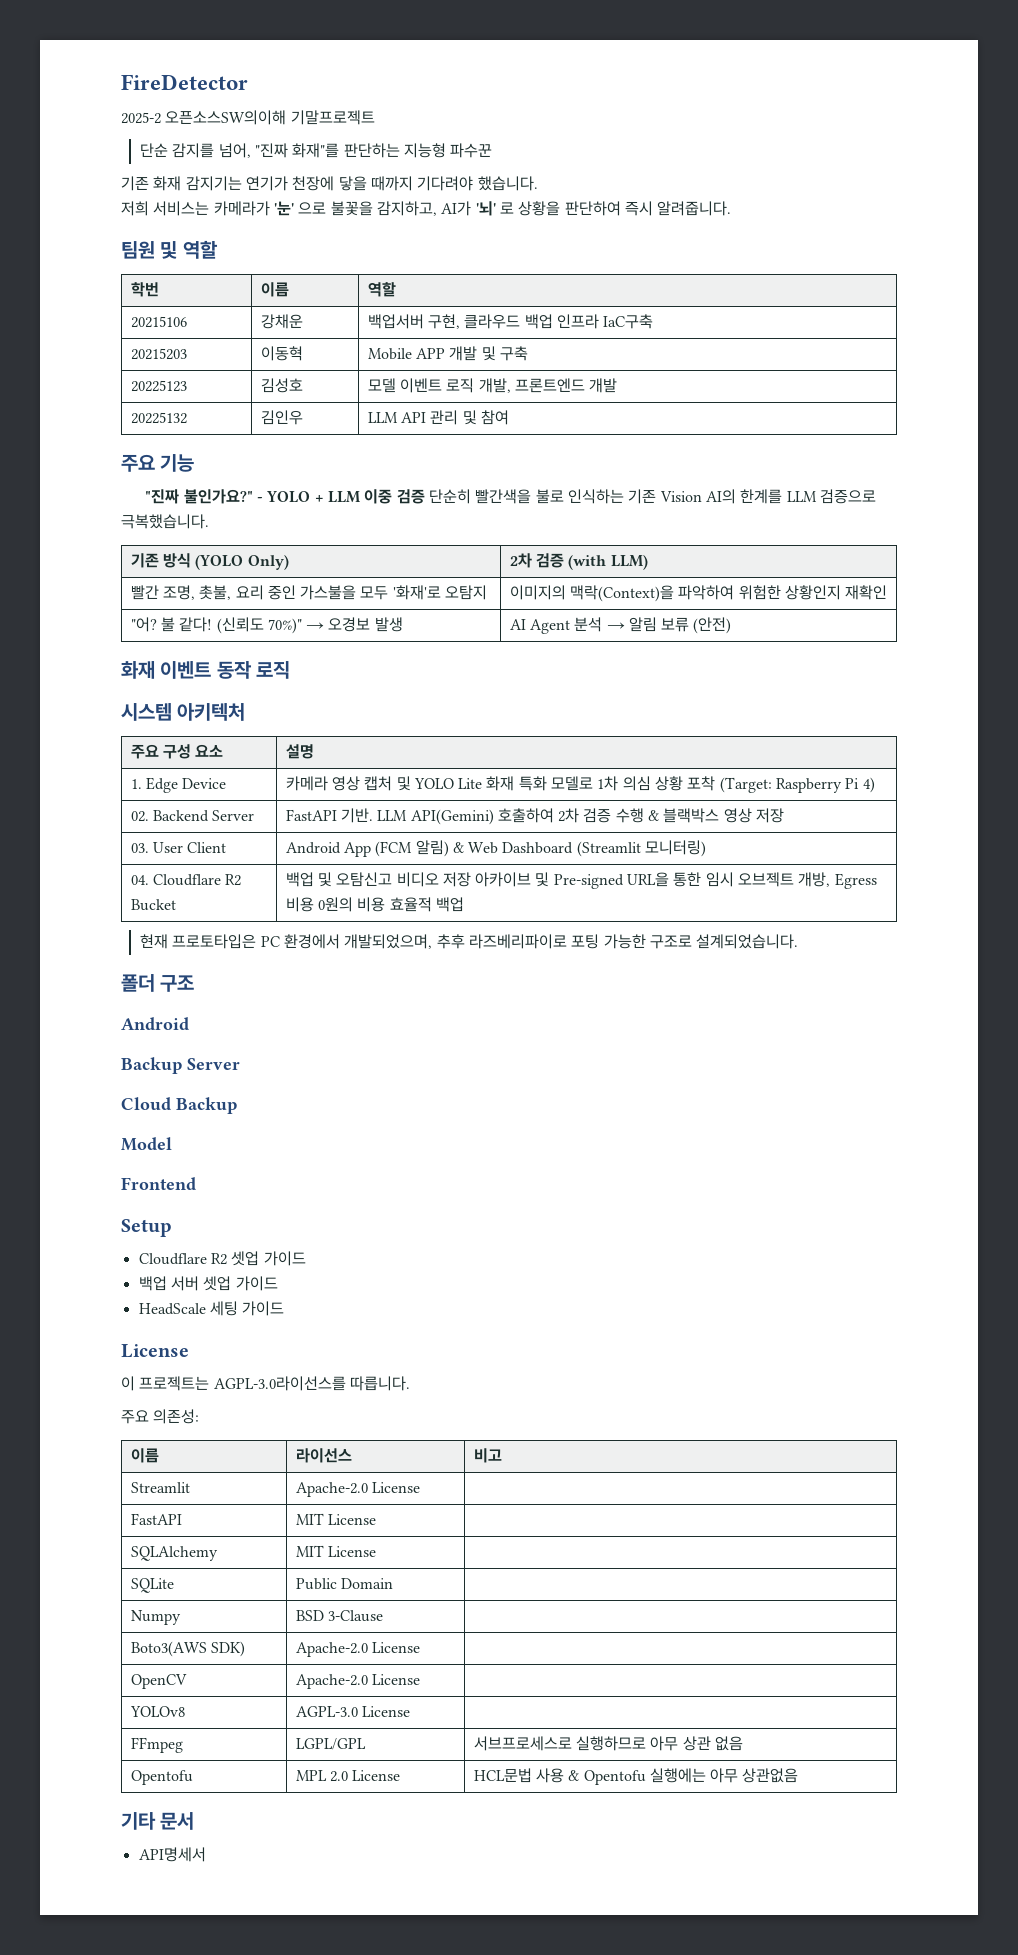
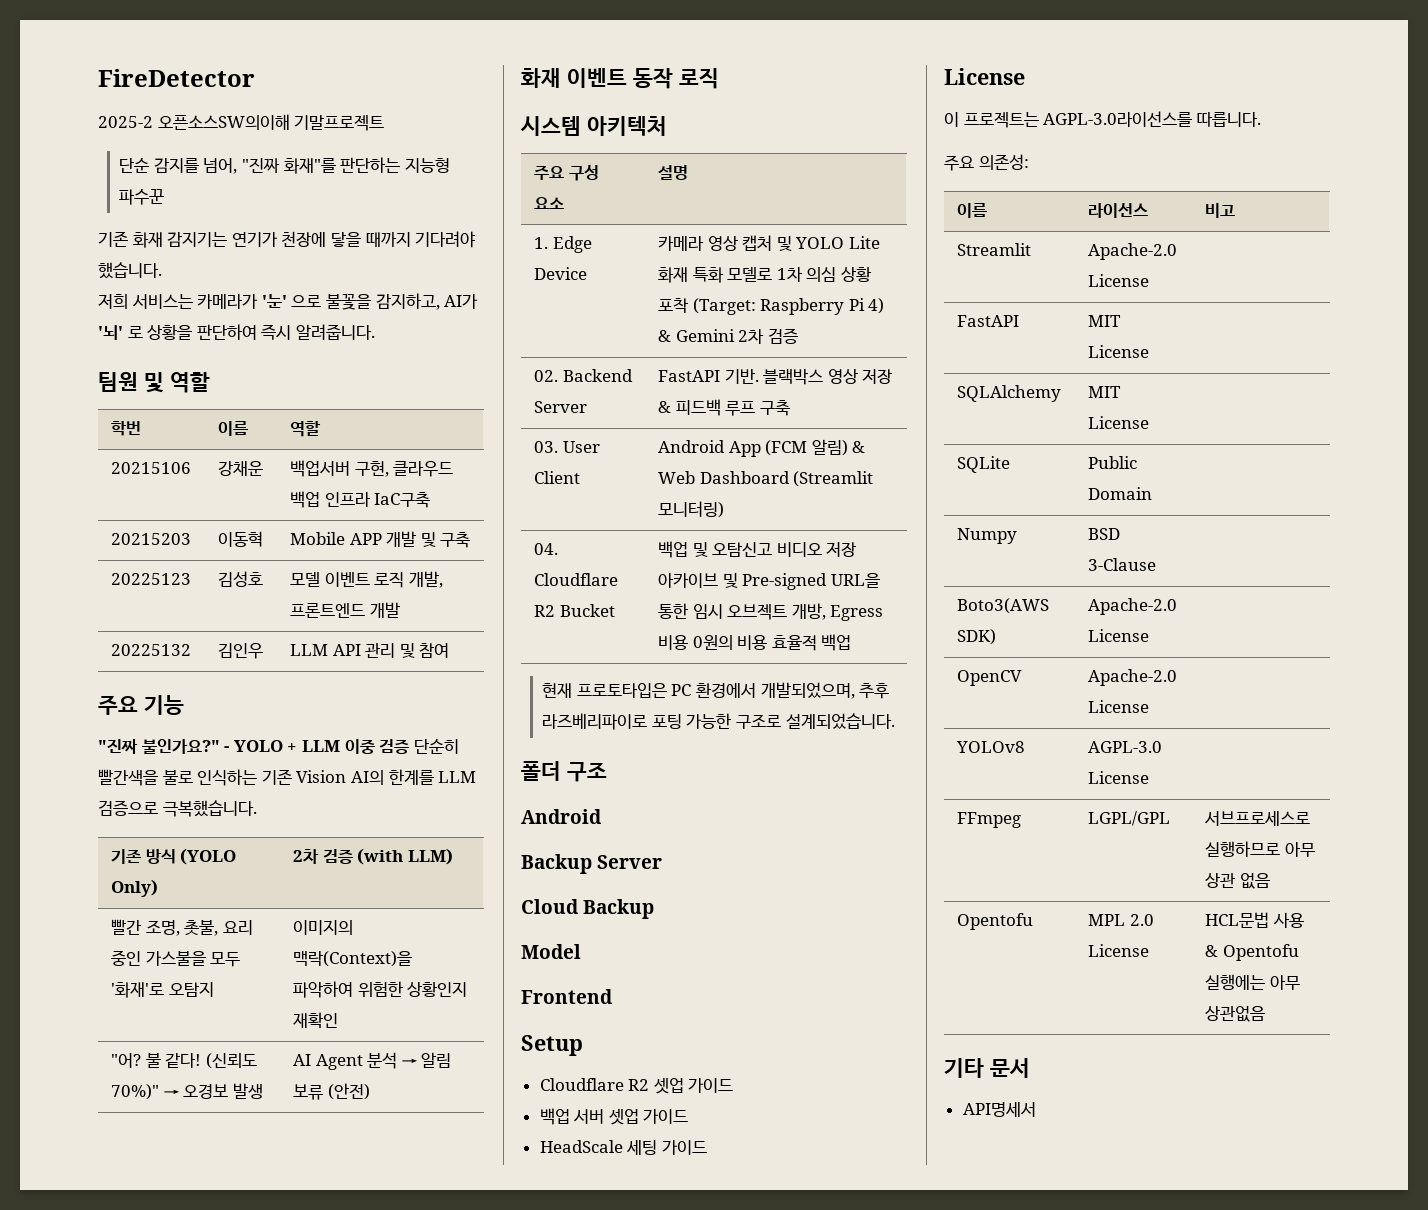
- 1. Edge Device | 카메라 영상 캡처 및 YOLO Lite 화재 특화 모델로 1차 의심 상황 포착 (Target: Raspberry Pi 4)
+ 1. Edge Device | 카메라 영상 캡처 및 YOLO Lite 화재 특화 모델로 1차 의심 상황 포착 (Target: Raspberry Pi 4) & Gemini 2차 검증
- 02. Backend Server | FastAPI 기반. LLM API(Gemini) 호출하여 2차 검증 수행 & 블랙박스 영상 저장
+ 02. Backend Server | FastAPI 기반. 블랙박스 영상 저장 & 피드백 루프 구축

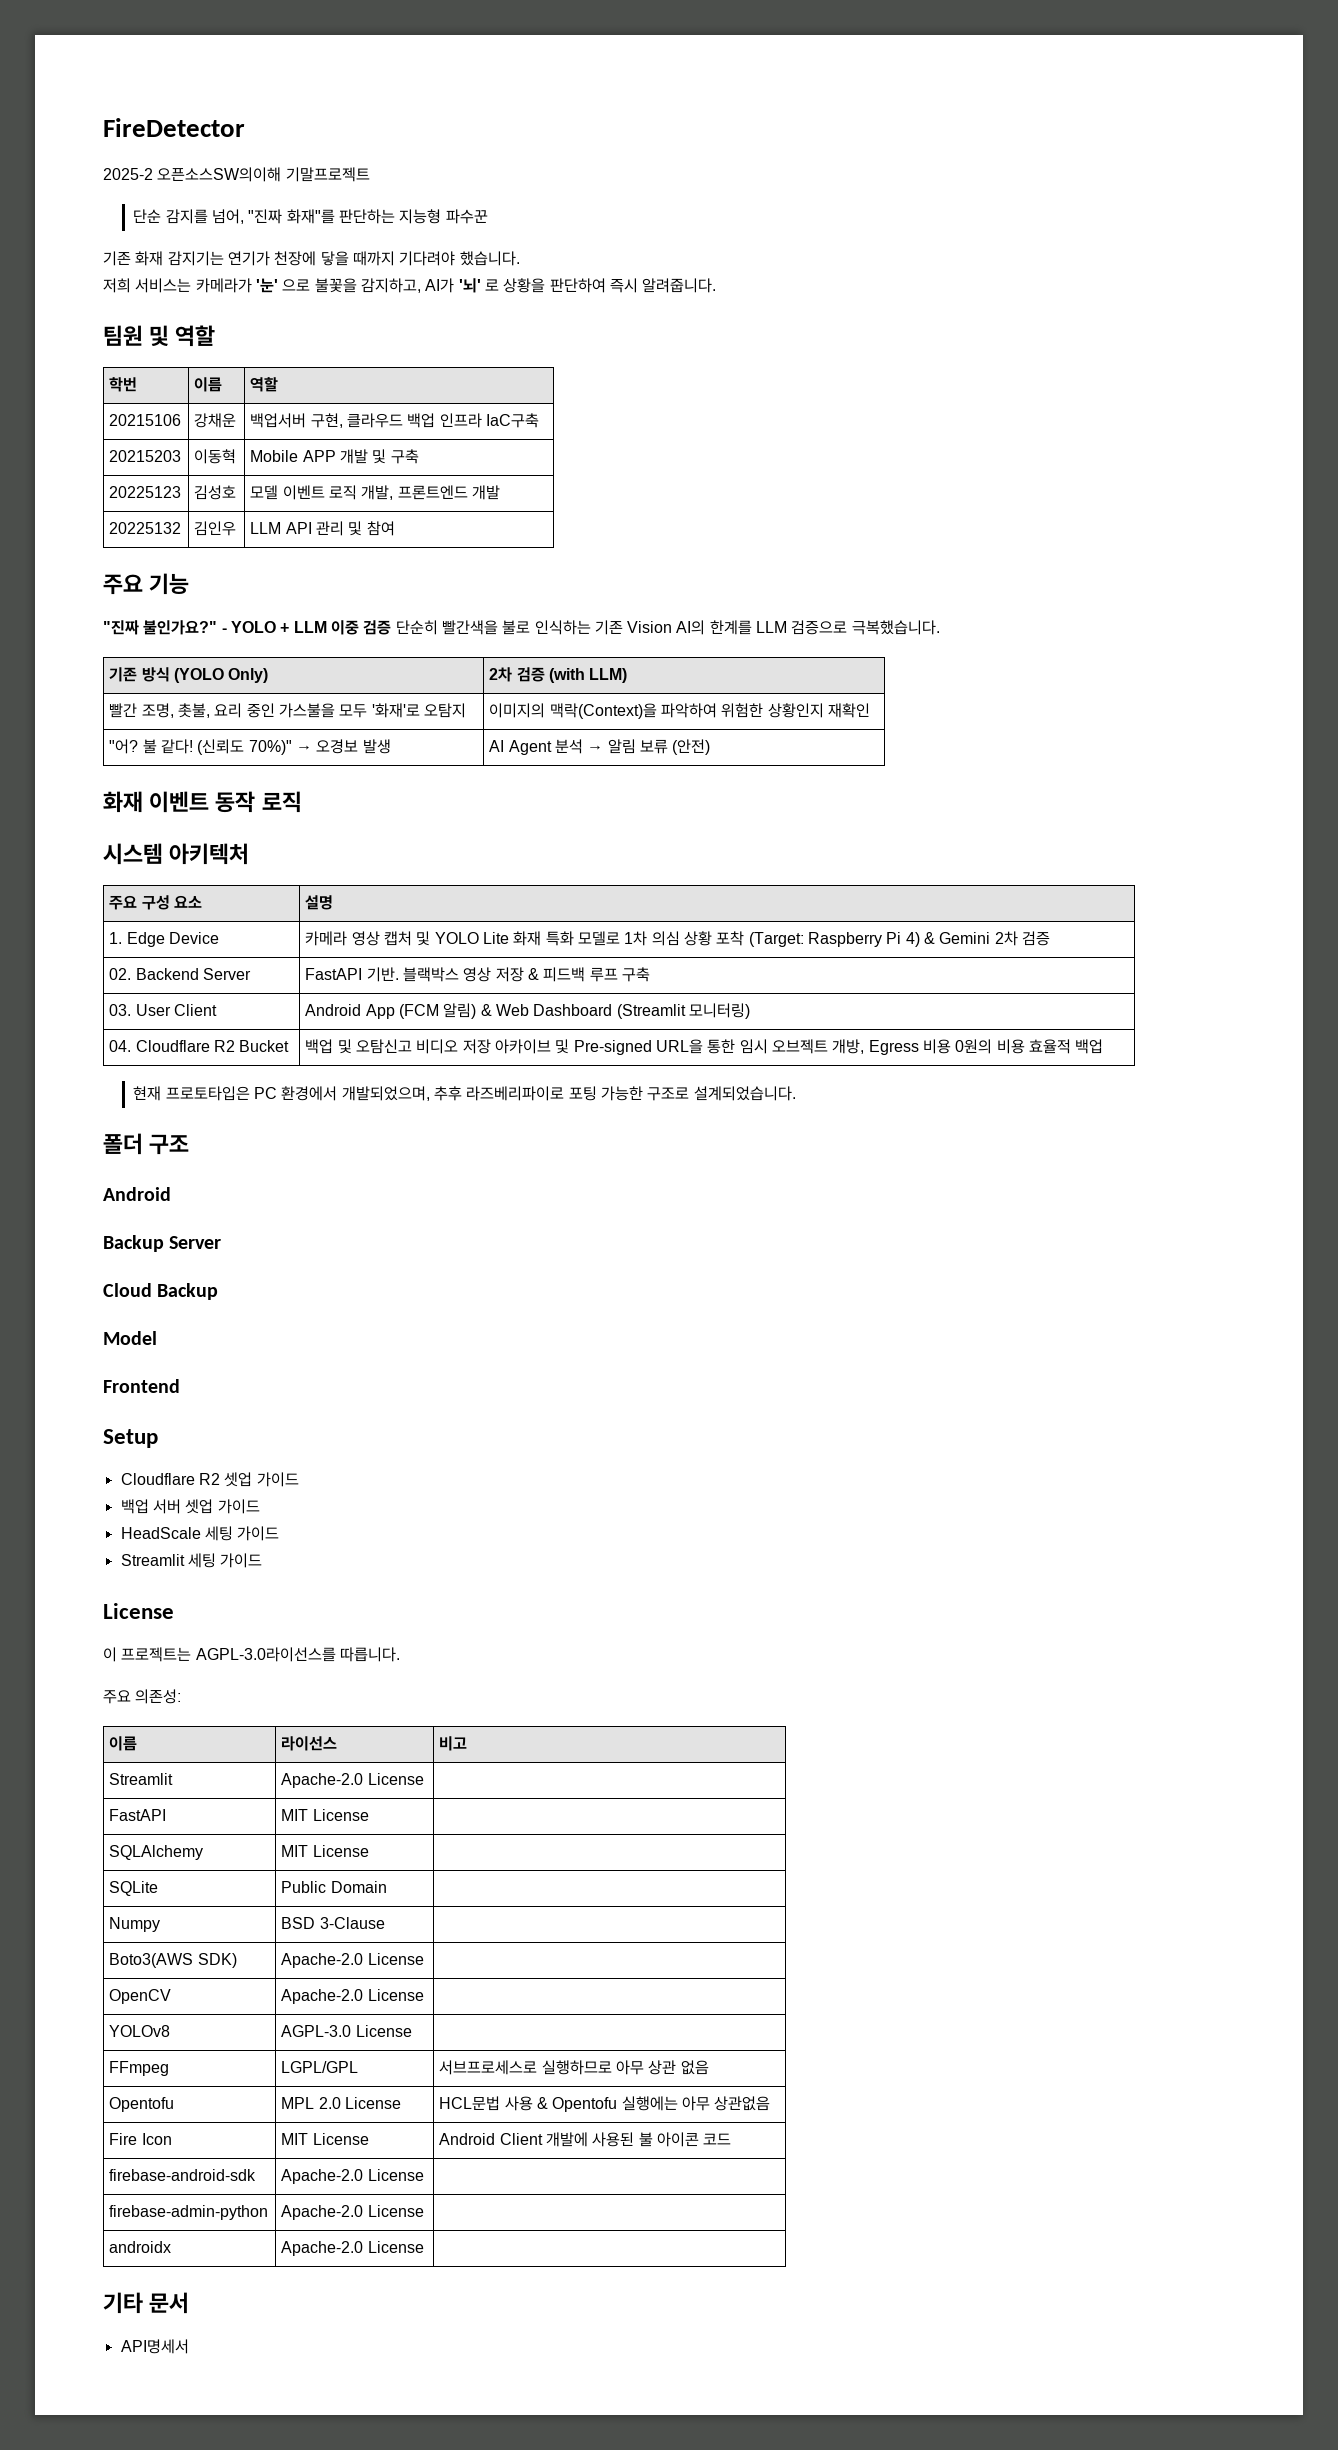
+ Streamlit 세팅 가이드
+ Fire Icon | MIT License | Android Client 개발에 사용된 불 아이콘 코드
+ firebase-android-sdk | Apache-2.0 License |
+ firebase-admin-python | Apache-2.0 License |
+ androidx | Apache-2.0 License |

